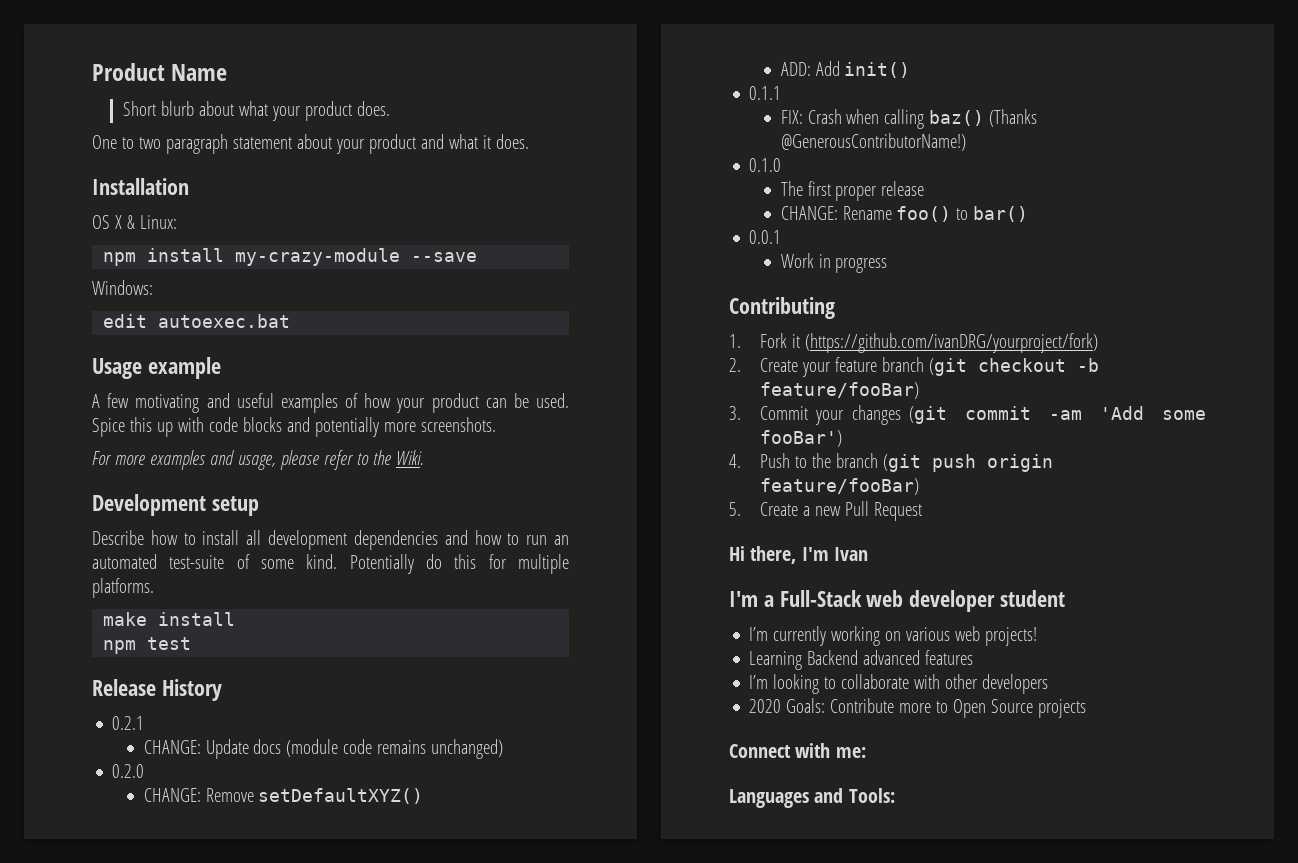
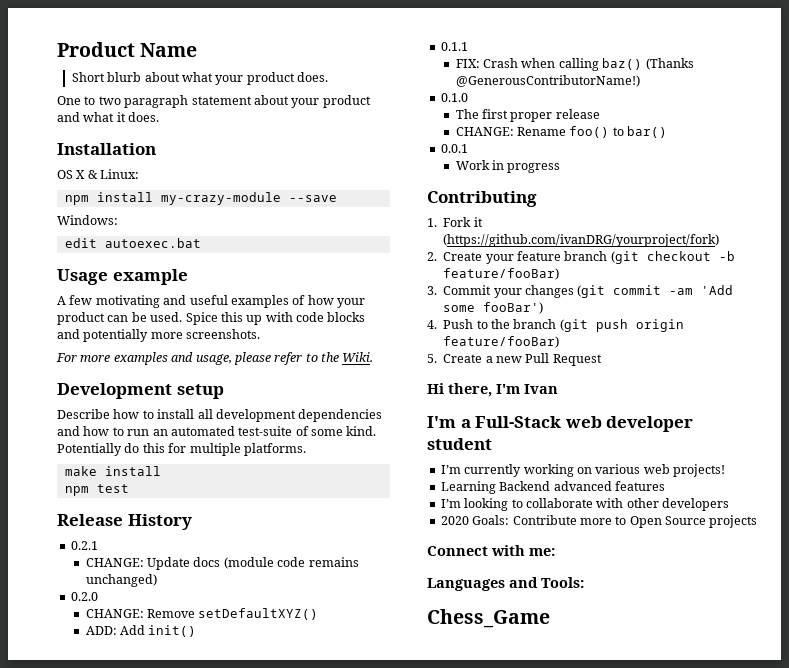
+ Chess_Game

